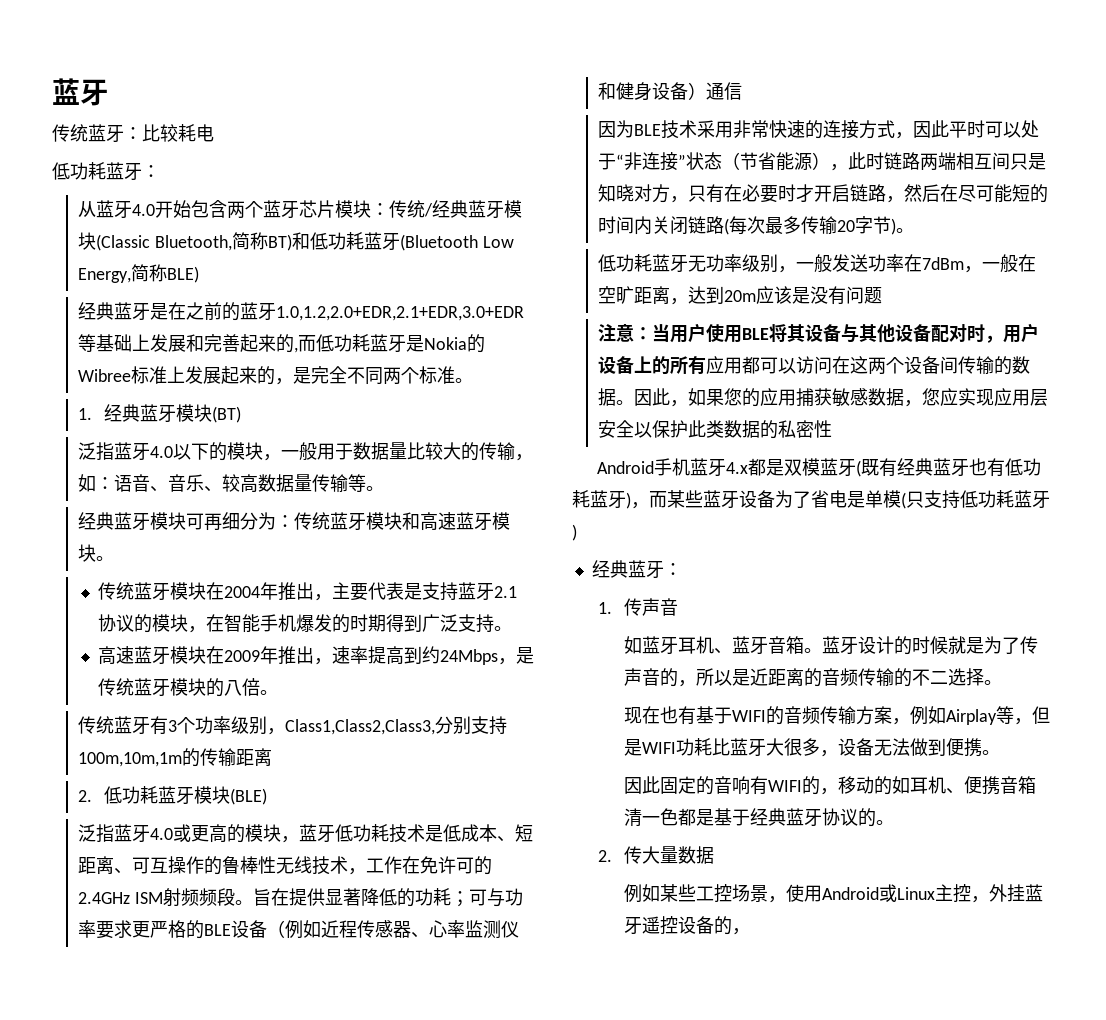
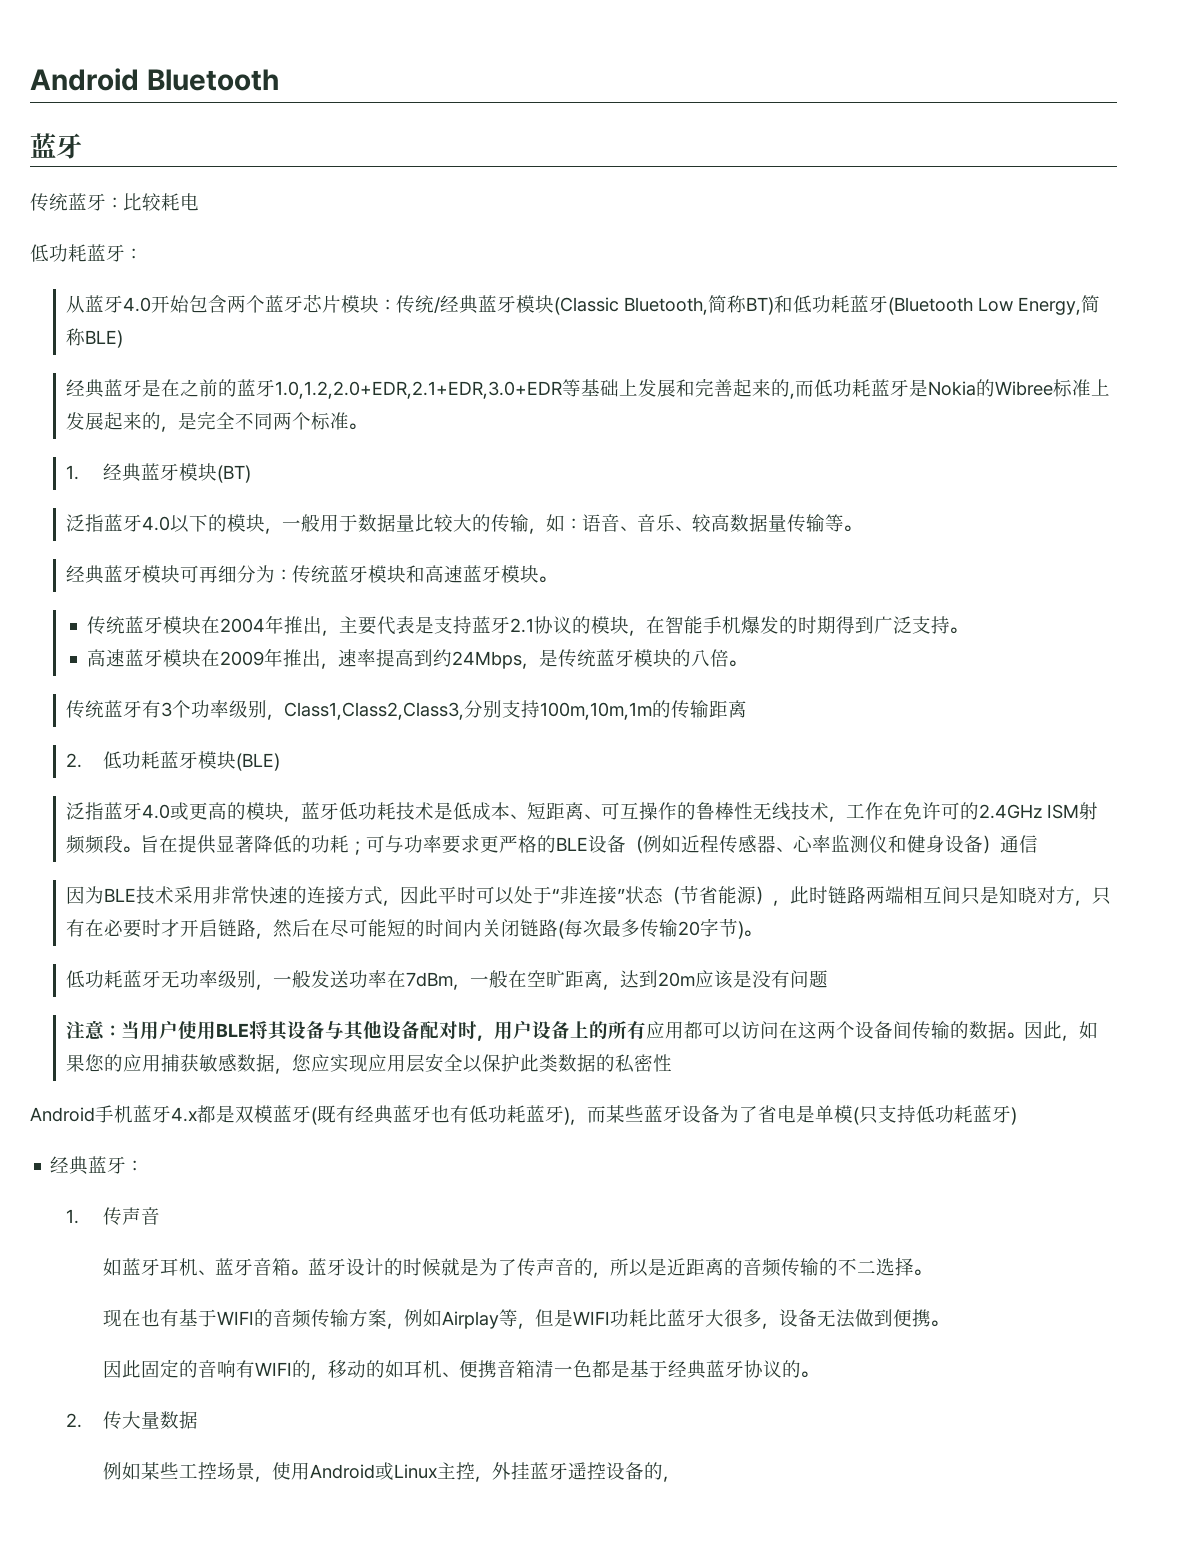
+ Android Bluetooth

